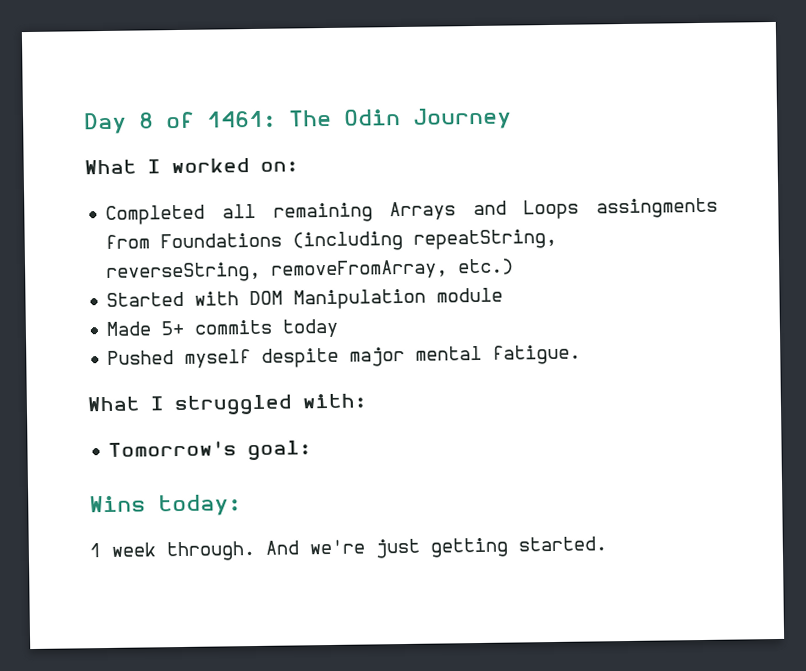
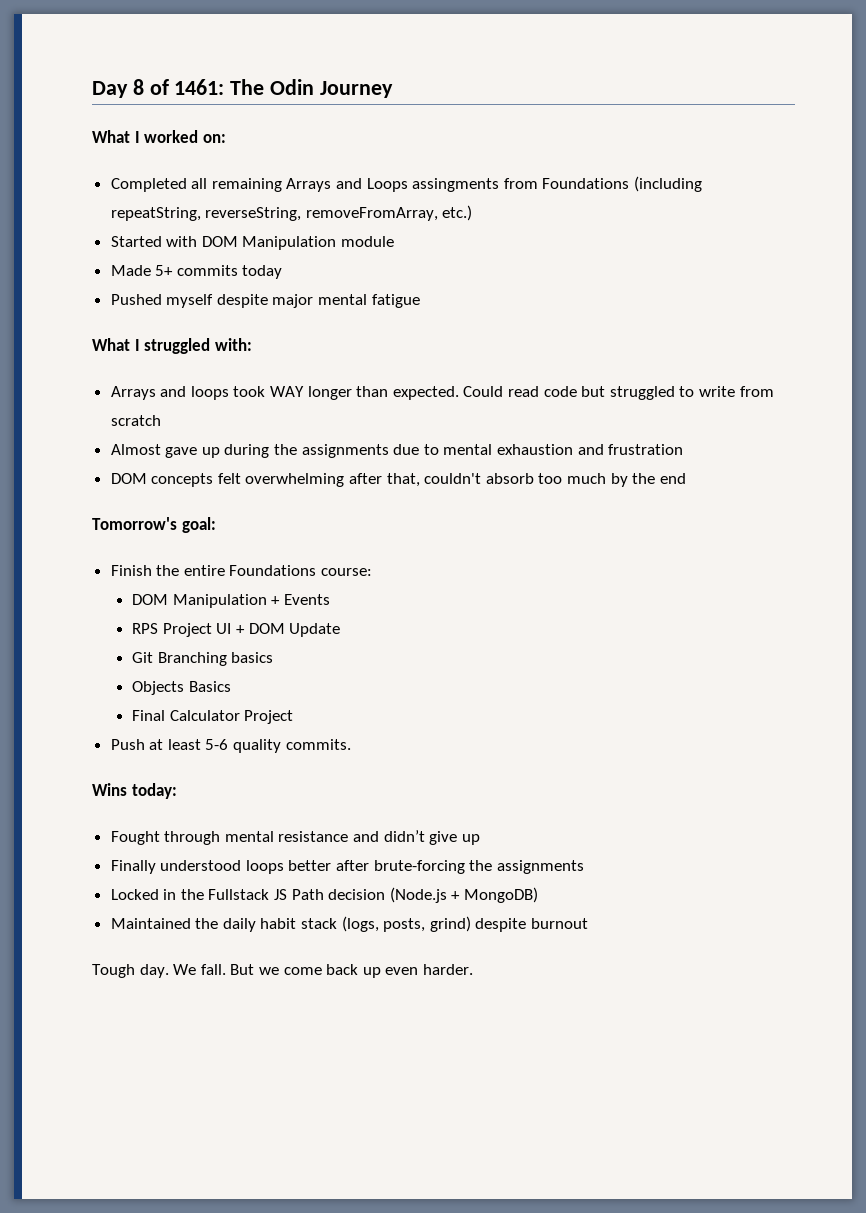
- Pushed myself despite major mental fatigue.
+ Pushed myself despite major mental fatigue
+ Arrays and loops took WAY longer than expected. Could read code but struggled to write from scratch
+ Almost gave up during the assignments due to mental exhaustion and frustration
+ DOM concepts felt overwhelming after that, couldn't absorb too much by the end
  Tomorrow's goal:
+ Finish the entire Foundations course:
+ DOM Manipulation + Events
+ RPS Project UI + DOM Update
+ Git Branching basics
+ Objects Basics
+ Final Calculator Project
+ Push at least 5-6 quality commits.
  Wins today:
- 1 week through. And we're just getting started.
+ Fought through mental resistance and didn’t give up
+ Finally understood loops better after brute-forcing the assignments
+ Locked in the Fullstack JS Path decision (Node.js + MongoDB)
+ Maintained the daily habit stack (logs, posts, grind) despite burnout
+ Tough day. We fall. But we come back up even harder.

